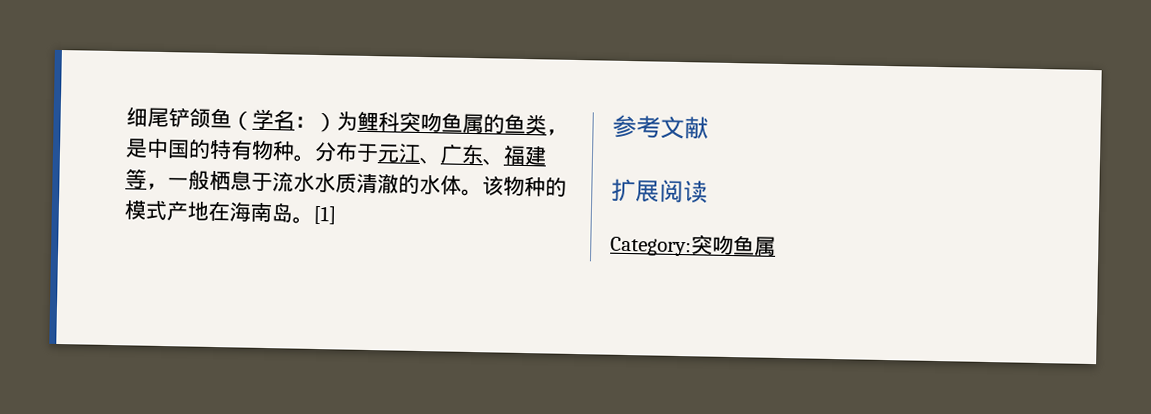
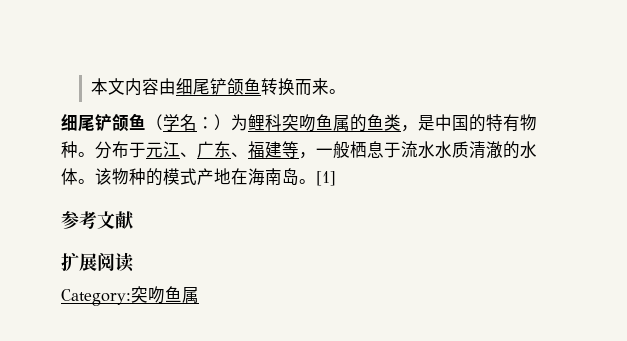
+ 本文内容由细尾铲颌鱼转换而来。

